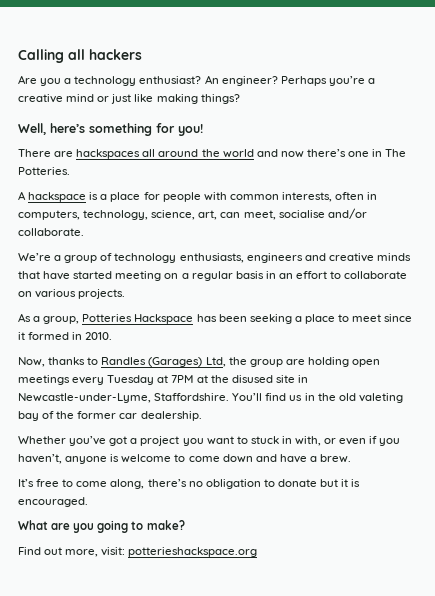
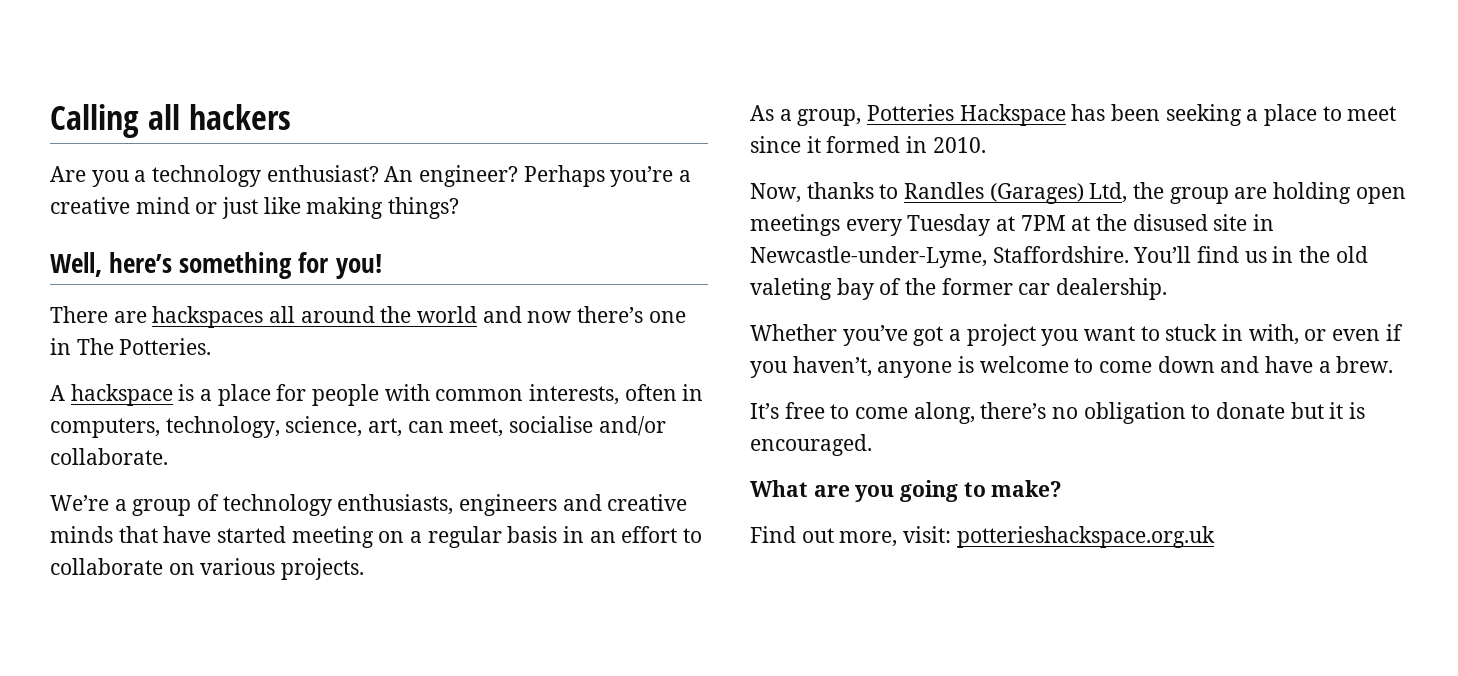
- Find out more, visit: potterieshackspace.org
+ Find out more, visit: potterieshackspace.org.uk

